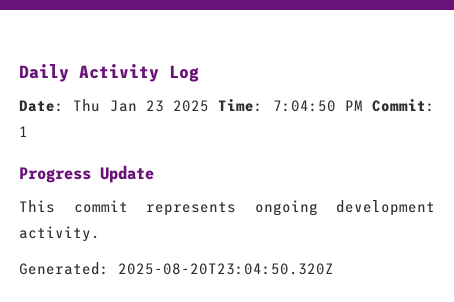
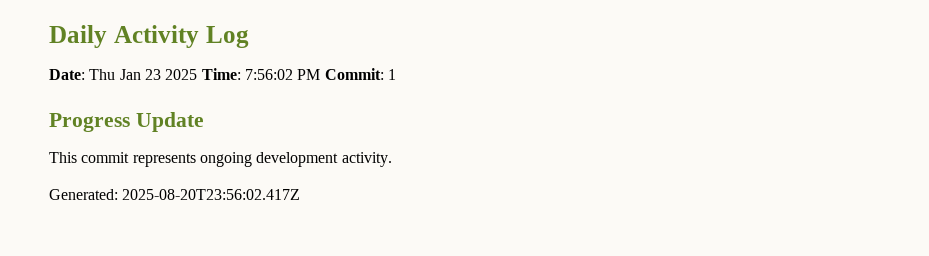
- Date: Thu Jan 23 2025 Time: 7:04:50 PM Commit: 1
+ Date: Thu Jan 23 2025 Time: 7:56:02 PM Commit: 1
- Generated: 2025-08-20T23:04:50.320Z
+ Generated: 2025-08-20T23:56:02.417Z

